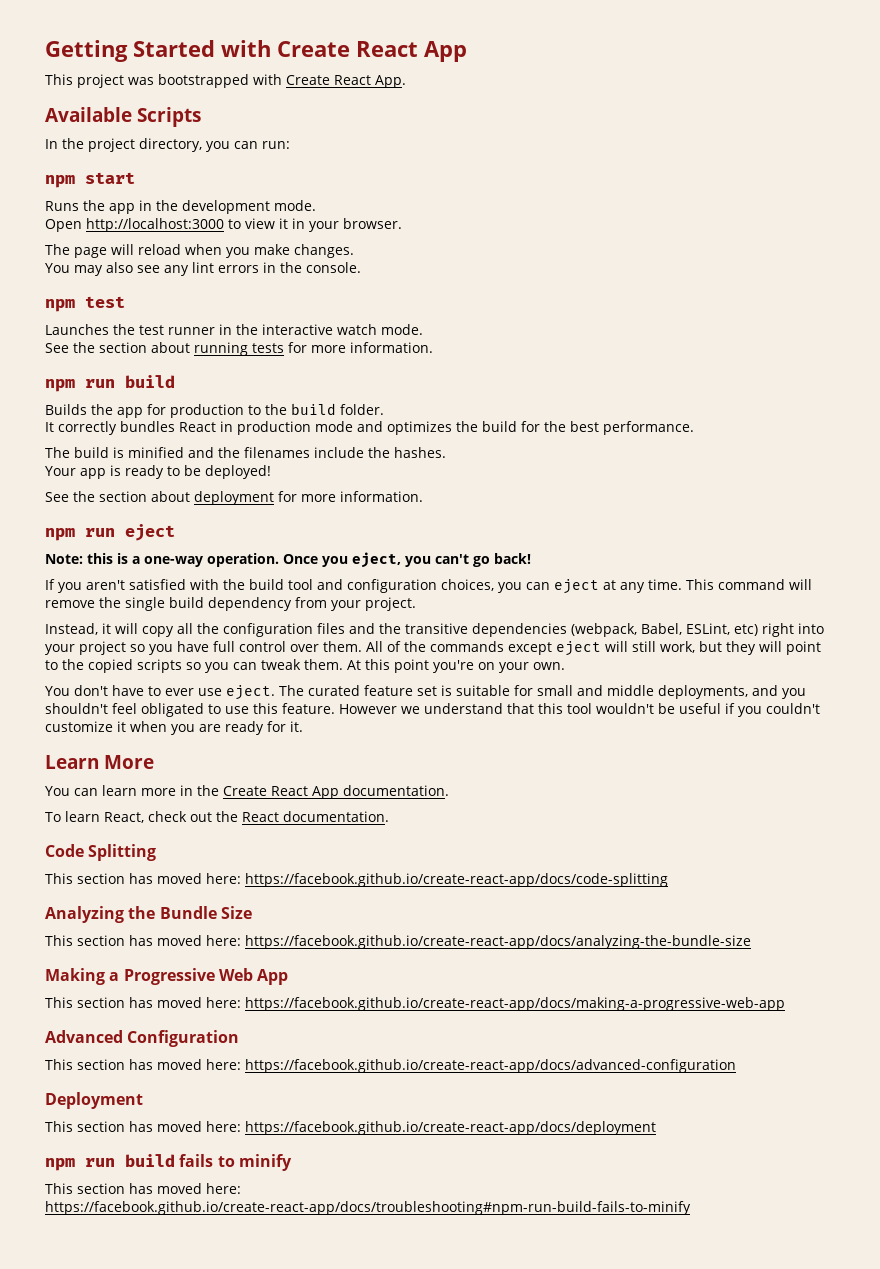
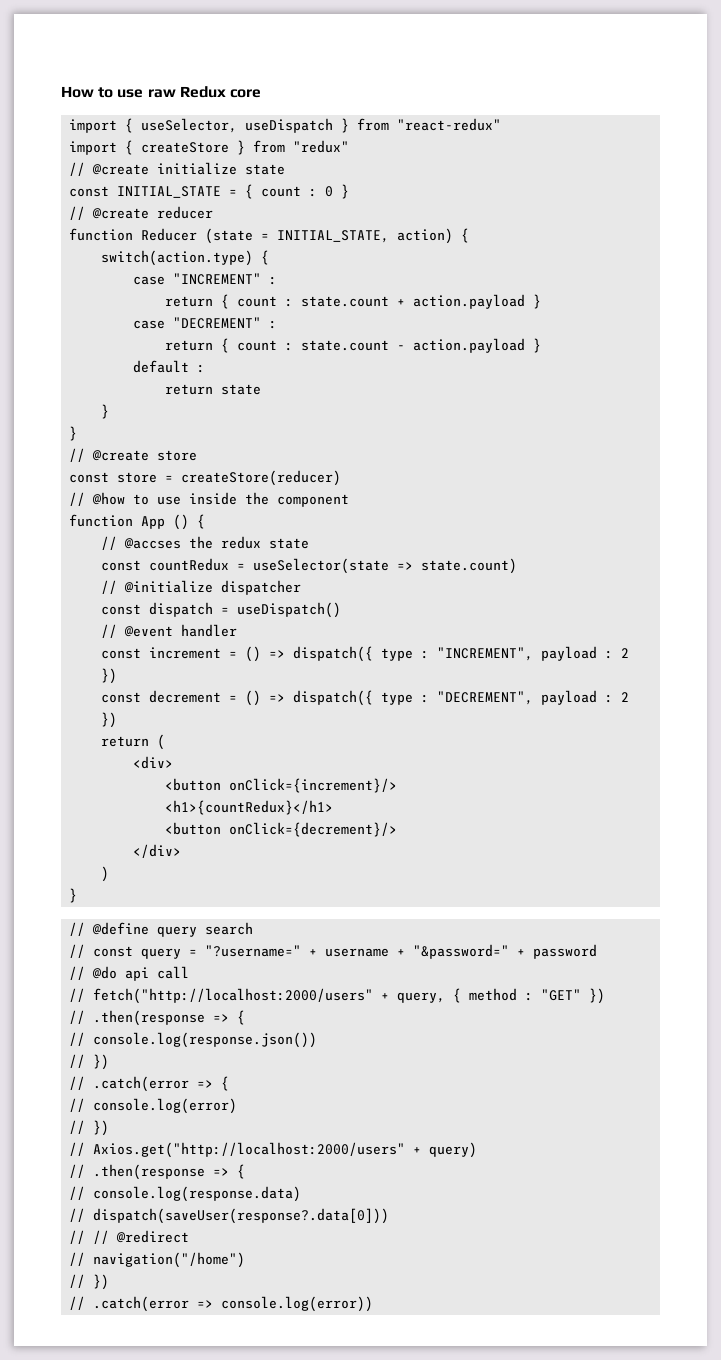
- Getting Started with Create React App
- This project was bootstrapped with Create React App.
- Available Scripts
- In the project directory, you can run:
- npm start
- Runs the app in the development mode.
- Open http://localhost:3000 to view it in your browser.
- The page will reload when you make changes.
- You may also see any lint errors in the console.
- npm test
- Launches the test runner in the interactive watch mode.
- See the section about running tests for more information.
- npm run build
- Builds the app for production to the build folder.
- It correctly bundles React in production mode and optimizes the build for the best performance.
- The build is minified and the filenames include the hashes.
- Your app is ready to be deployed!
- See the section about deployment for more information.
- npm run eject
- Note: this is a one-way operation. Once you eject, you can't go back!
- If you aren't satisfied with the build tool and configuration choices, you can eject at any time. This command will remove the single build dependency from your project.
- Instead, it will copy all the configuration files and the transitive dependencies (webpack, Babel, ESLint, etc) right into your project so you have full control over them. All of the commands except eject will still work, but they will point to the copied scripts so you can tweak them. At this point you're on your own.
- You don't have to ever use eject. The curated feature set is suitable for small and middle deployments, and you shouldn't feel obligated to use this feature. However we understand that this tool wouldn't be useful if you couldn't customize it when you are ready for it.
- Learn More
- You can learn more in the Create React App documentation.
- To learn React, check out the React documentation.
- Code Splitting
- This section has moved here: https://facebook.github.io/create-react-app/docs/code-splitting
- Analyzing the Bundle Size
- This section has moved here: https://facebook.github.io/create-react-app/docs/analyzing-the-bundle-size
- Making a Progressive Web App
- This section has moved here: https://facebook.github.io/create-react-app/docs/making-a-progressive-web-app
- Advanced Configuration
- This section has moved here: https://facebook.github.io/create-react-app/docs/advanced-configuration
- Deployment
- This section has moved here: https://facebook.github.io/create-react-app/docs/deployment
- npm run build fails to minify
- This section has moved here: https://facebook.github.io/create-react-app/docs/troubleshooting#npm-run-build-fails-to-minify
+ How to use raw Redux core
+ import { useSelector, useDispatch } from "react-redux"
+ import { createStore } from "redux"
+ // @create initialize state
+ const INITIAL_STATE = { count : 0 }
+ // @create reducer
+ function Reducer (state = INITIAL_STATE, action) {
+ switch(action.type) {
+ case "INCREMENT" :
+ return { count : state.count + action.payload }
+ case "DECREMENT" :
+ return { count : state.count - action.payload }
+ default :
+ return state
+ }
+ }
+ // @create store
+ const store = createStore(reducer)
+ // @how to use inside the component
+ function App () {
+ // @accses the redux state
+ const countRedux = useSelector(state => state.count)
+ // @initialize dispatcher
+ const dispatch = useDispatch()
+ // @event handler
+ const increment = () => dispatch({ type : "INCREMENT", payload : 2 })
+ const decrement = () => dispatch({ type : "DECREMENT", payload : 2 })
+ return (
+ <div>
+ <button onClick={increment}/>
+ <h1>{countRedux}</h1>
+ <button onClick={decrement}/>
+ </div>
+ )
+ }
+ // @define query search
+ // const query = "?username=" + username + "&password=" + password
+ // @do api call
+ // fetch("http://localhost:2000/users" + query, { method : "GET" })
+ // .then(response => {
+ // console.log(response.json())
+ // })
+ // .catch(error => {
+ // console.log(error)
+ // })
+ // Axios.get("http://localhost:2000/users" + query)
+ // .then(response => {
+ // console.log(response.data)
+ // dispatch(saveUser(response?.data[0]))
+ // // @redirect
+ // navigation("/home")
+ // })
+ // .catch(error => console.log(error))

